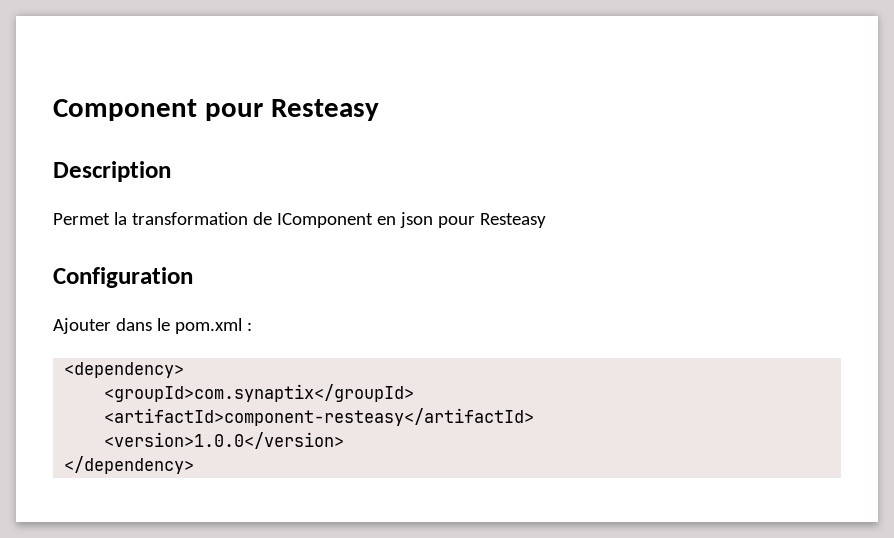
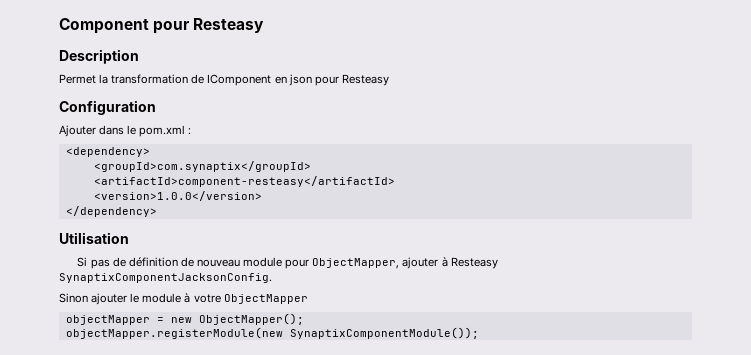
+ Utilisation
+ Si pas de définition de nouveau module pour ObjectMapper, ajouter à Resteasy SynaptixComponentJacksonConfig.
+ Sinon ajouter le module à votre ObjectMapper
+ objectMapper = new ObjectMapper();
+ objectMapper.registerModule(new SynaptixComponentModule());

